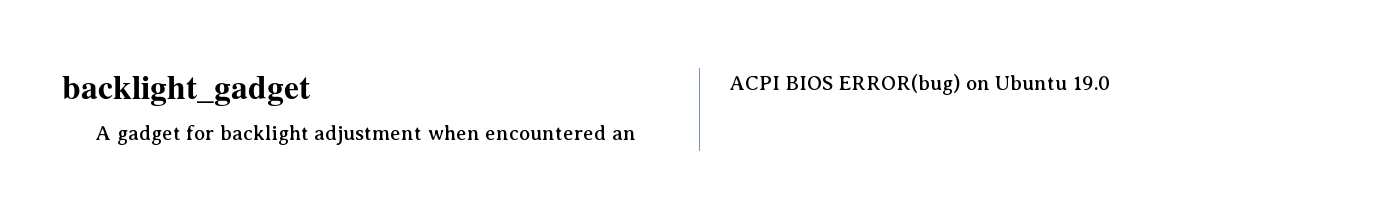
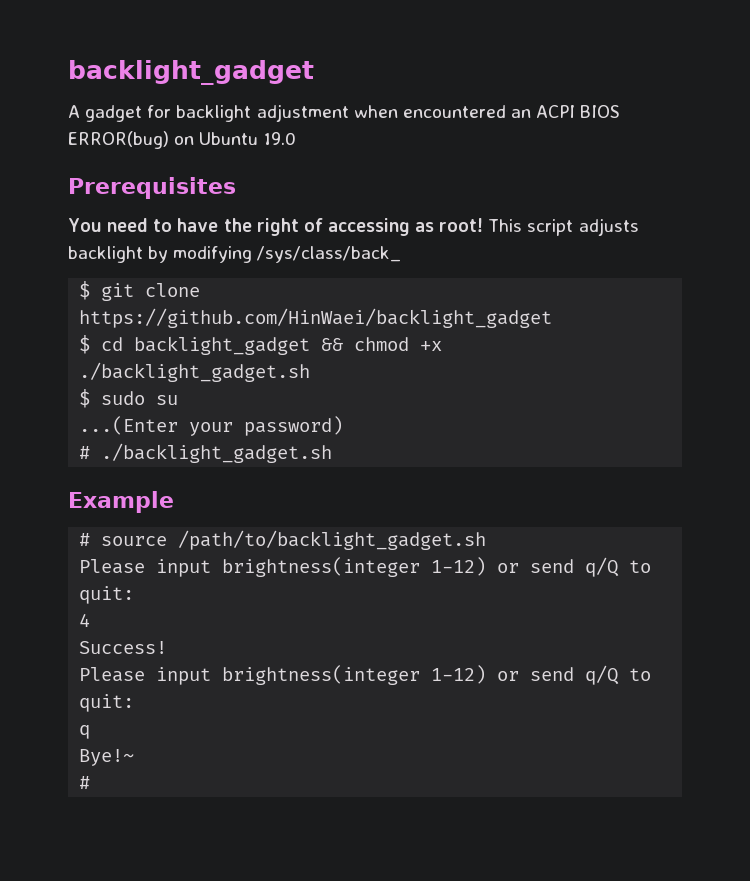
+ Prerequisites
+ You need to have the right of accessing as root! This script adjusts backlight by modifying /sys/class/back_
+ $ git clone https://github.com/HinWaei/backlight_gadget
+ $ cd backlight_gadget && chmod +x ./backlight_gadget.sh
+ $ sudo su
+ ...(Enter your password)
+ # ./backlight_gadget.sh
+ Example
+ # source /path/to/backlight_gadget.sh
+ Please input brightness(integer 1-12) or send q/Q to quit:
+ 4
+ Success!
+ Please input brightness(integer 1-12) or send q/Q to quit:
+ q
+ Bye!~
+ #

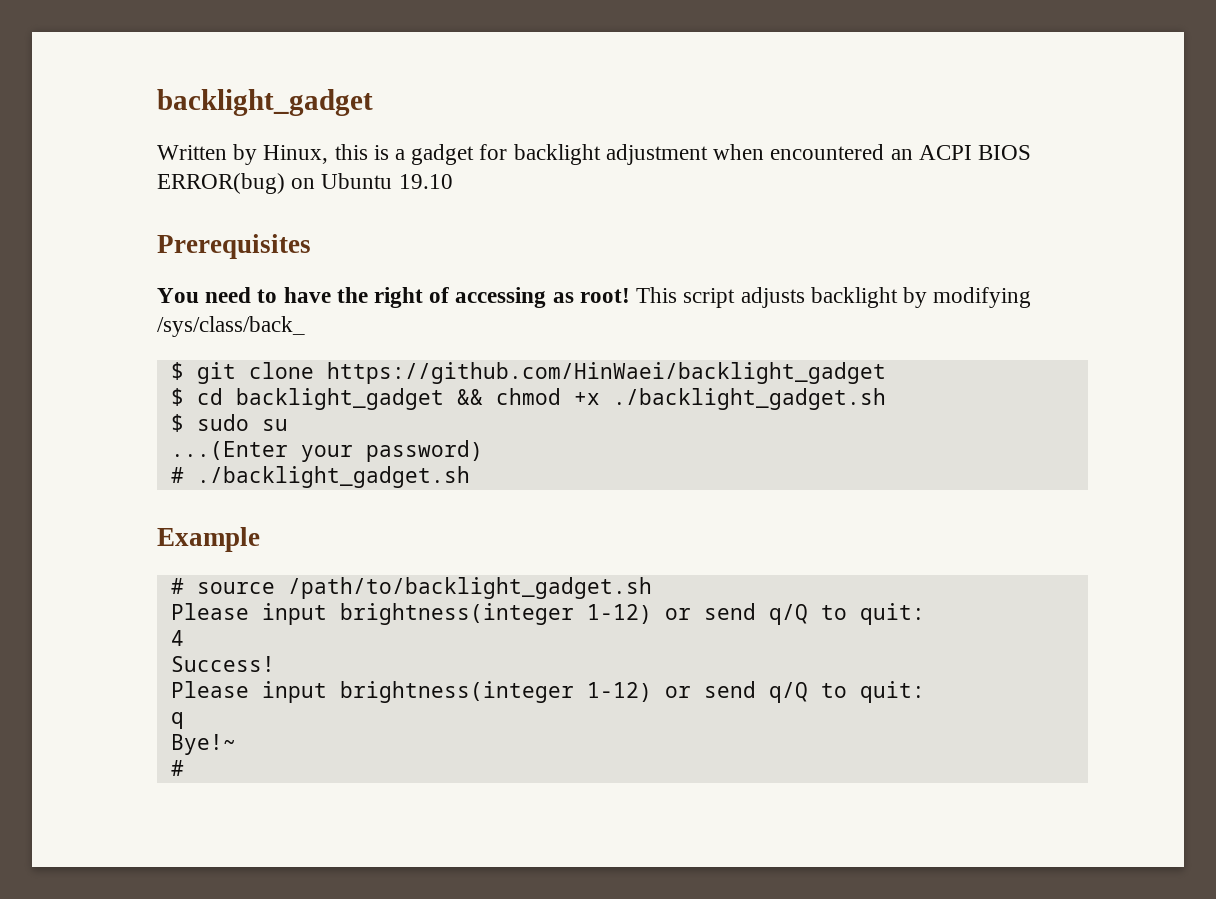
- A gadget for backlight adjustment when encountered an ACPI BIOS ERROR(bug) on Ubuntu 19.0
+ Written by Hinux, this is a gadget for backlight adjustment when encountered an ACPI BIOS ERROR(bug) on Ubuntu 19.10

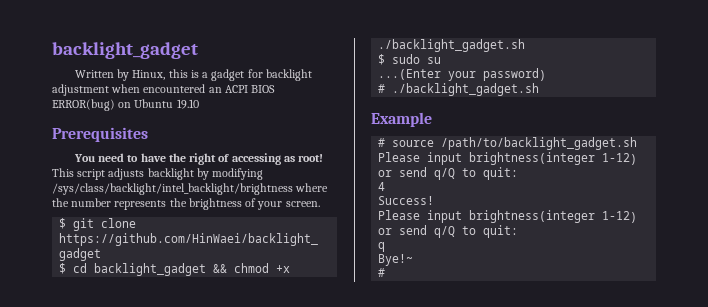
- This script adjusts backlight by modifying /sys/class/back_
+ This script adjusts backlight by modifying /sys/class/backlight/intel_backlight/brightness where the number represents the brightness of your screen.

